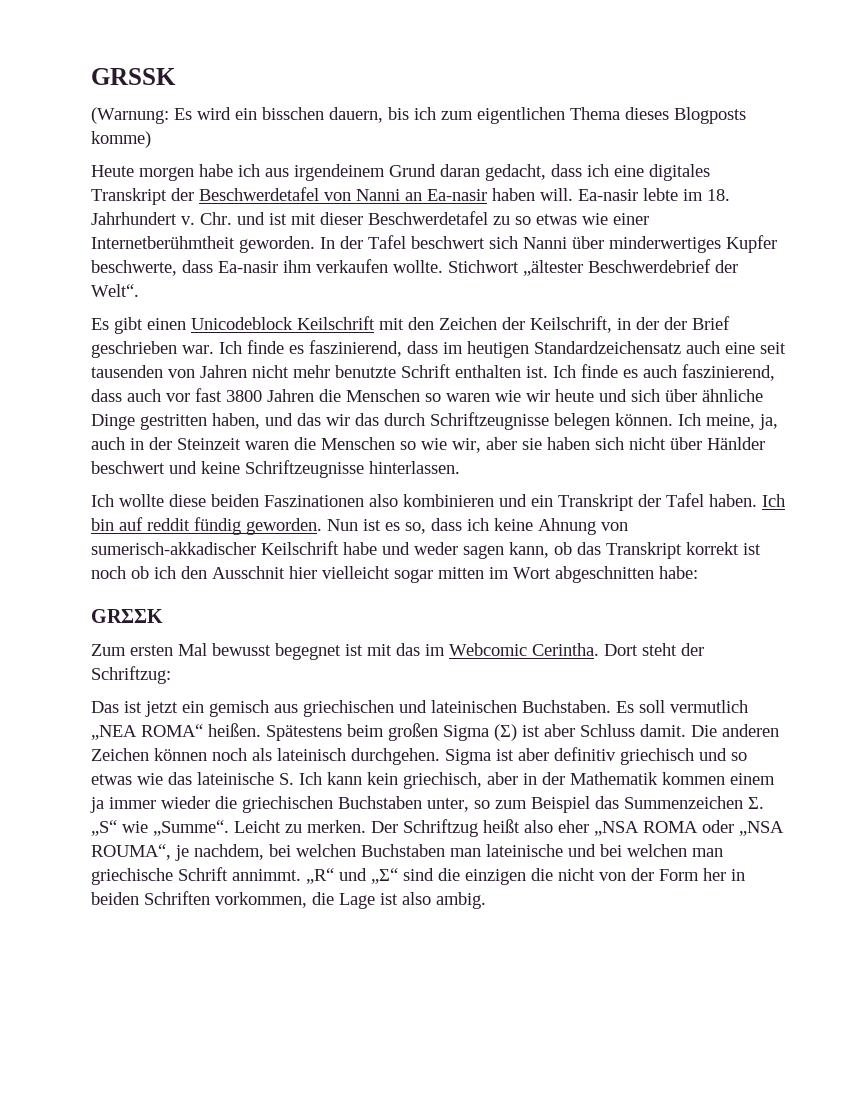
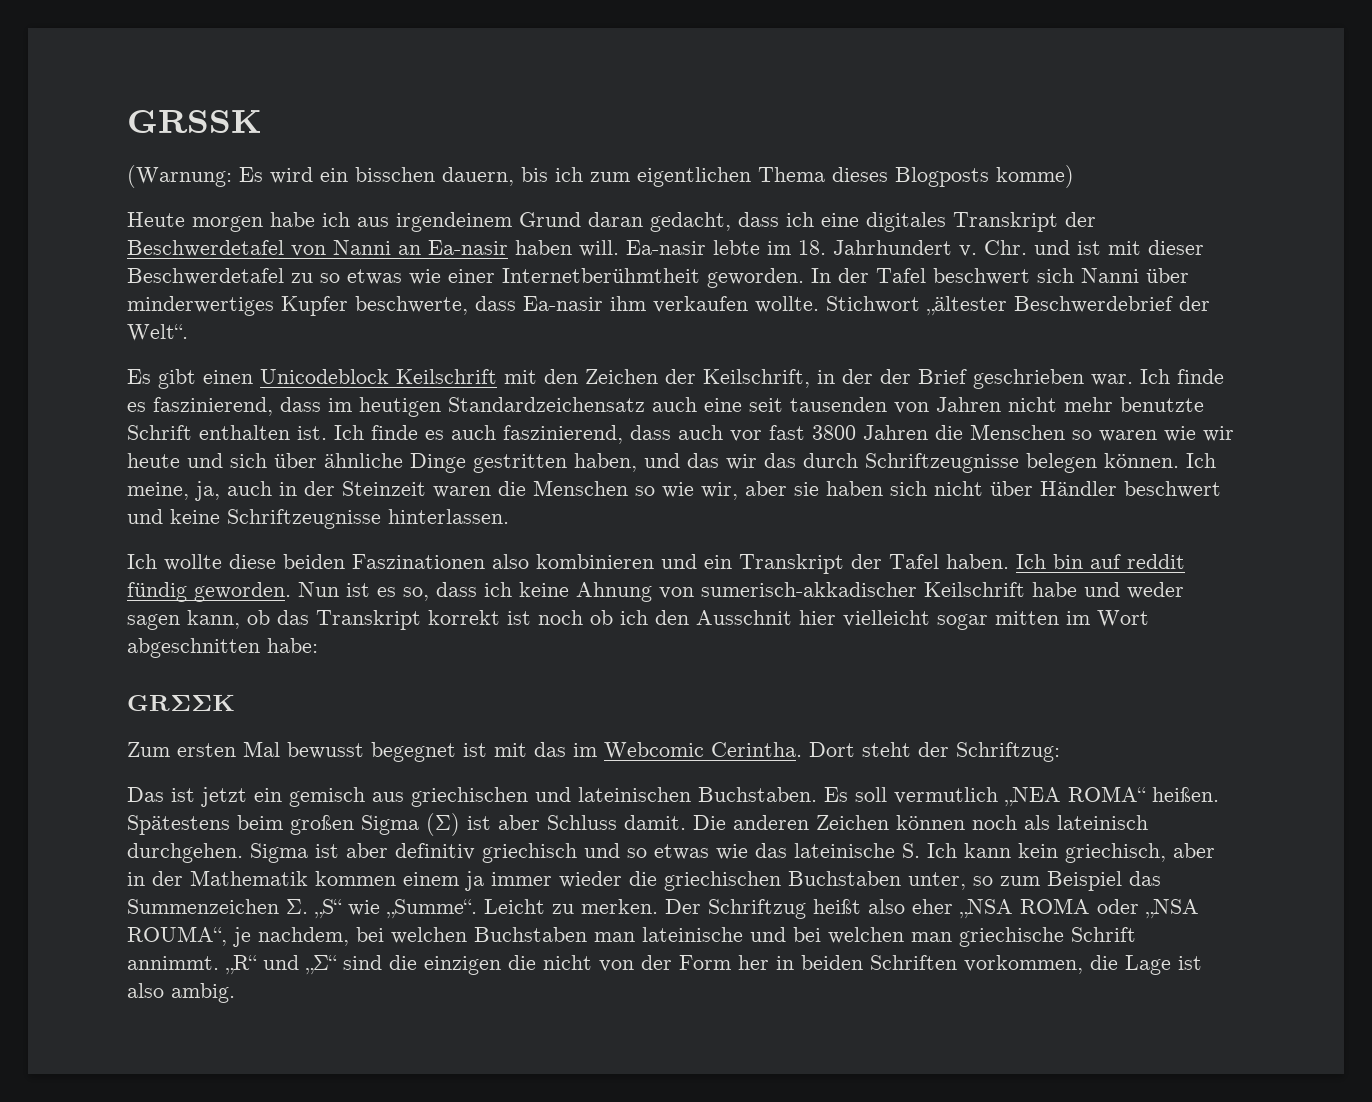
- Ich meine, ja, auch in der Steinzeit waren die Menschen so wie wir, aber sie haben sich nicht über Hänlder beschwert und keine Schriftzeugnisse hinterlassen.
+ Ich meine, ja, auch in der Steinzeit waren die Menschen so wie wir, aber sie haben sich nicht über Händler beschwert und keine Schriftzeugnisse hinterlassen.

